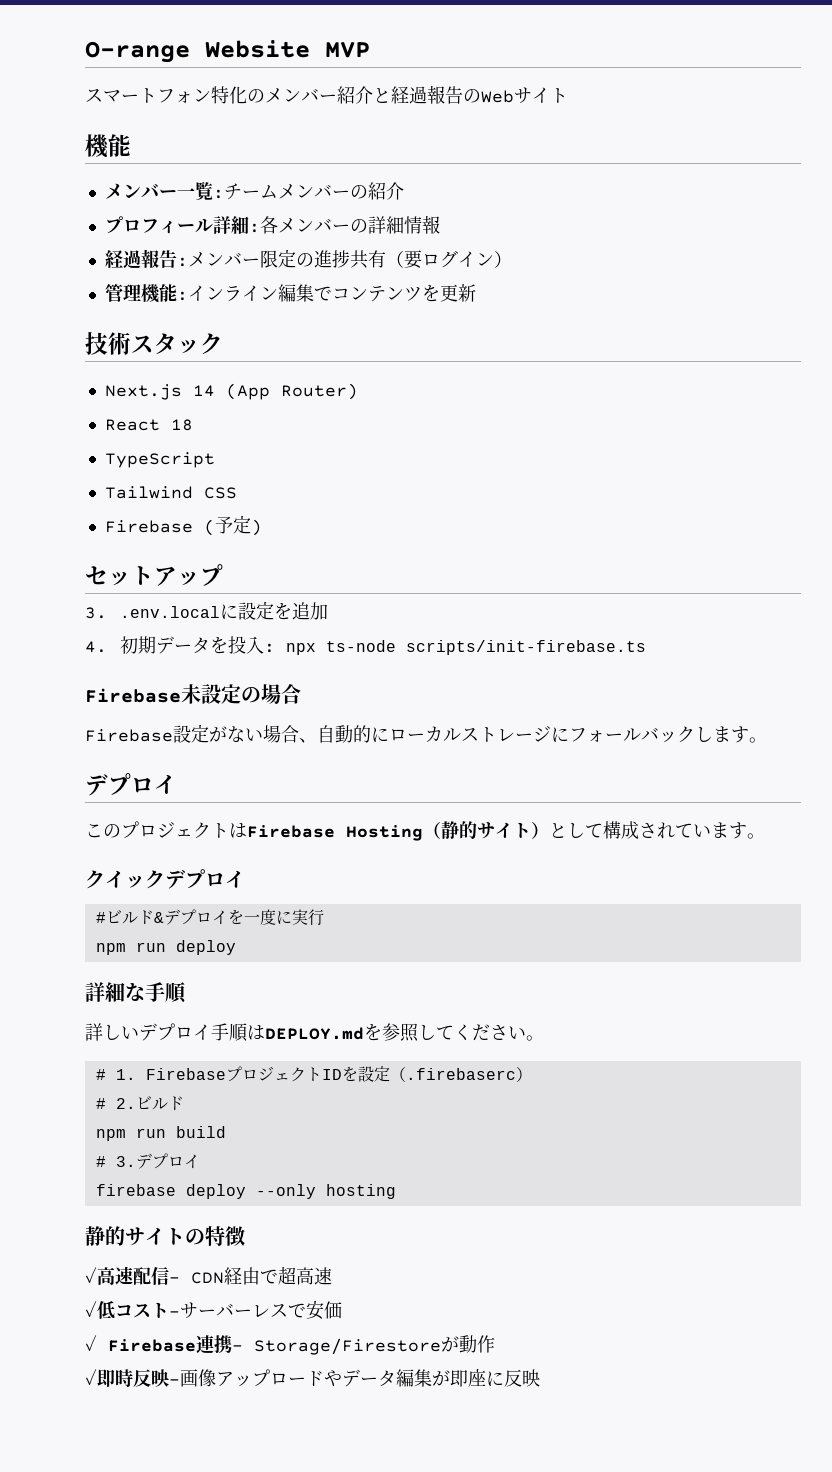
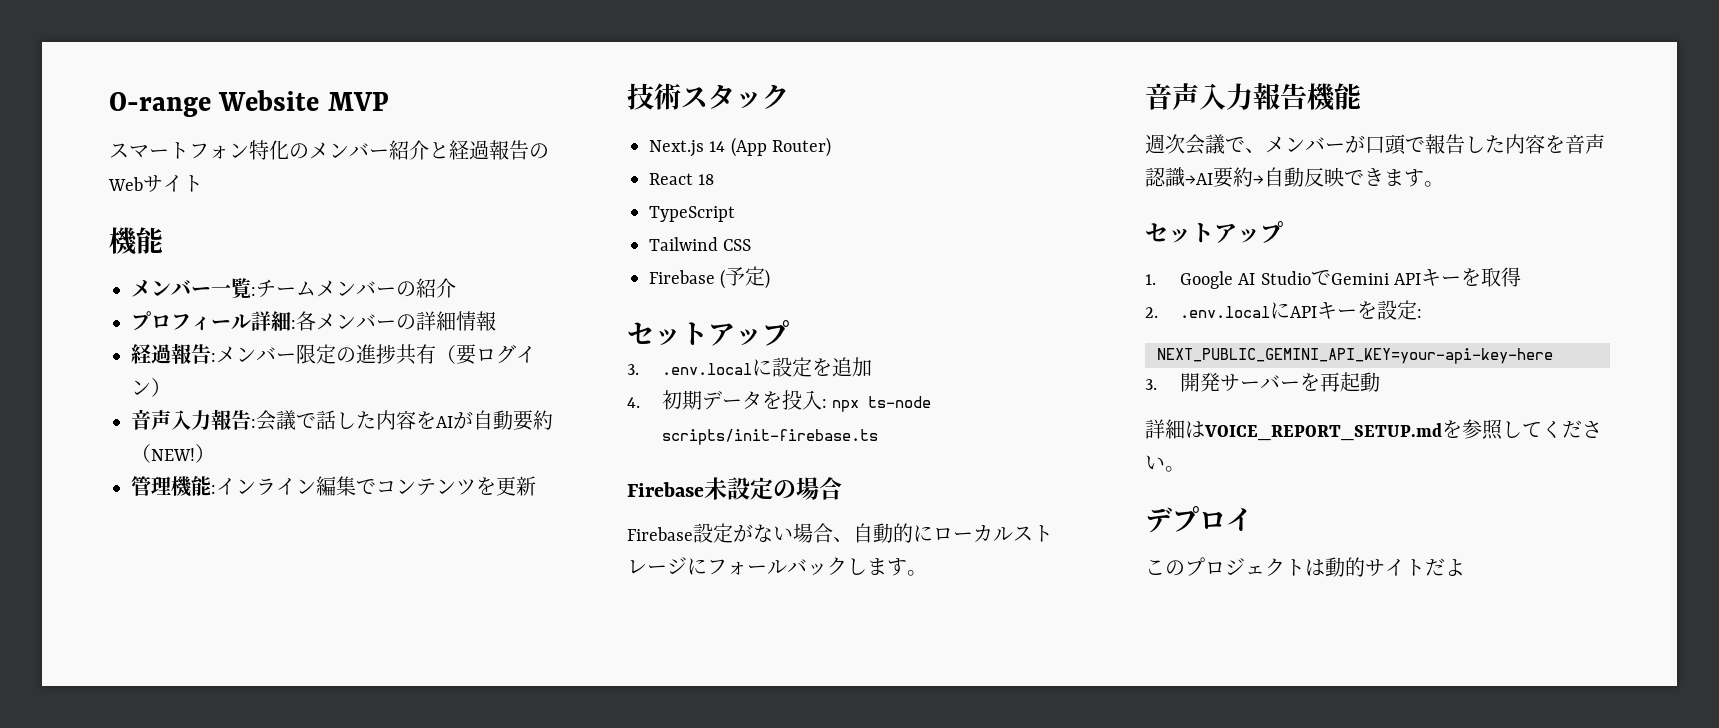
+ 音声入力報告:会議で話した内容をAIが自動要約（NEW!）
+ 音声入力報告機能
+ 週次会議で、メンバーが口頭で報告した内容を音声認識→AI要約→自動反映できます。
+ セットアップ
+ 1. Google AI StudioでGemini APIキーを取得
+ 2. .env.localにAPIキーを設定:
+ NEXT_PUBLIC_GEMINI_API_KEY=your-api-key-here
+ 3.開発サーバーを再起動
+ 詳細はVOICE_REPORT_SETUP.mdを参照してください。
- このプロジェクトはFirebase Hosting（静的サイト）として構成されています。
- クイックデプロイ
- #ビルド&デプロイを一度に実行
- npm run deploy
- 詳細な手順
- 詳しいデプロイ手順はDEPLOY.mdを参照してください。
- # 1. FirebaseプロジェクトIDを設定（.firebaserc）
- # 2.ビルド
- npm run build
- # 3.デプロイ
- firebase deploy --only hosting
- 静的サイトの特徴
- ✓高速配信- CDN経由で超高速
- ✓低コスト-サーバーレスで安価
- ✓ Firebase連携- Storage/Firestoreが動作
- ✓即時反映-画像アップロードやデータ編集が即座に反映
+ このプロジェクトは動的サイトだよ

